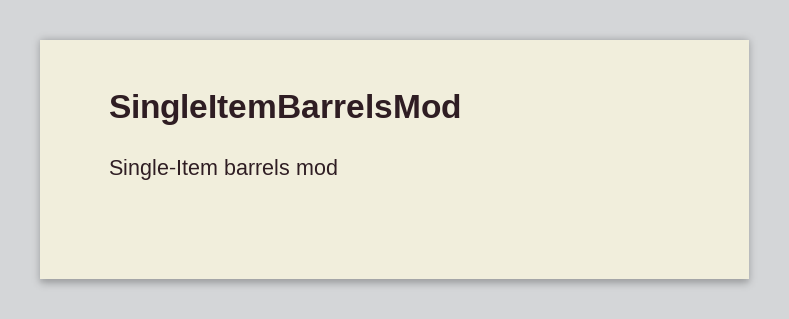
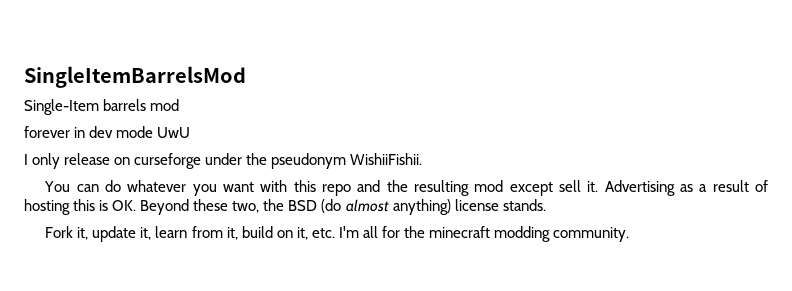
+ forever in dev mode UwU
+ I only release on curseforge under the pseudonym WishiiFishii.
+ You can do whatever you want with this repo and the resulting mod except sell it. Advertising as a result of hosting this is OK. Beyond these two, the BSD (do almost anything) license stands.
+ Fork it, update it, learn from it, build on it, etc. I'm all for the minecraft modding community.

